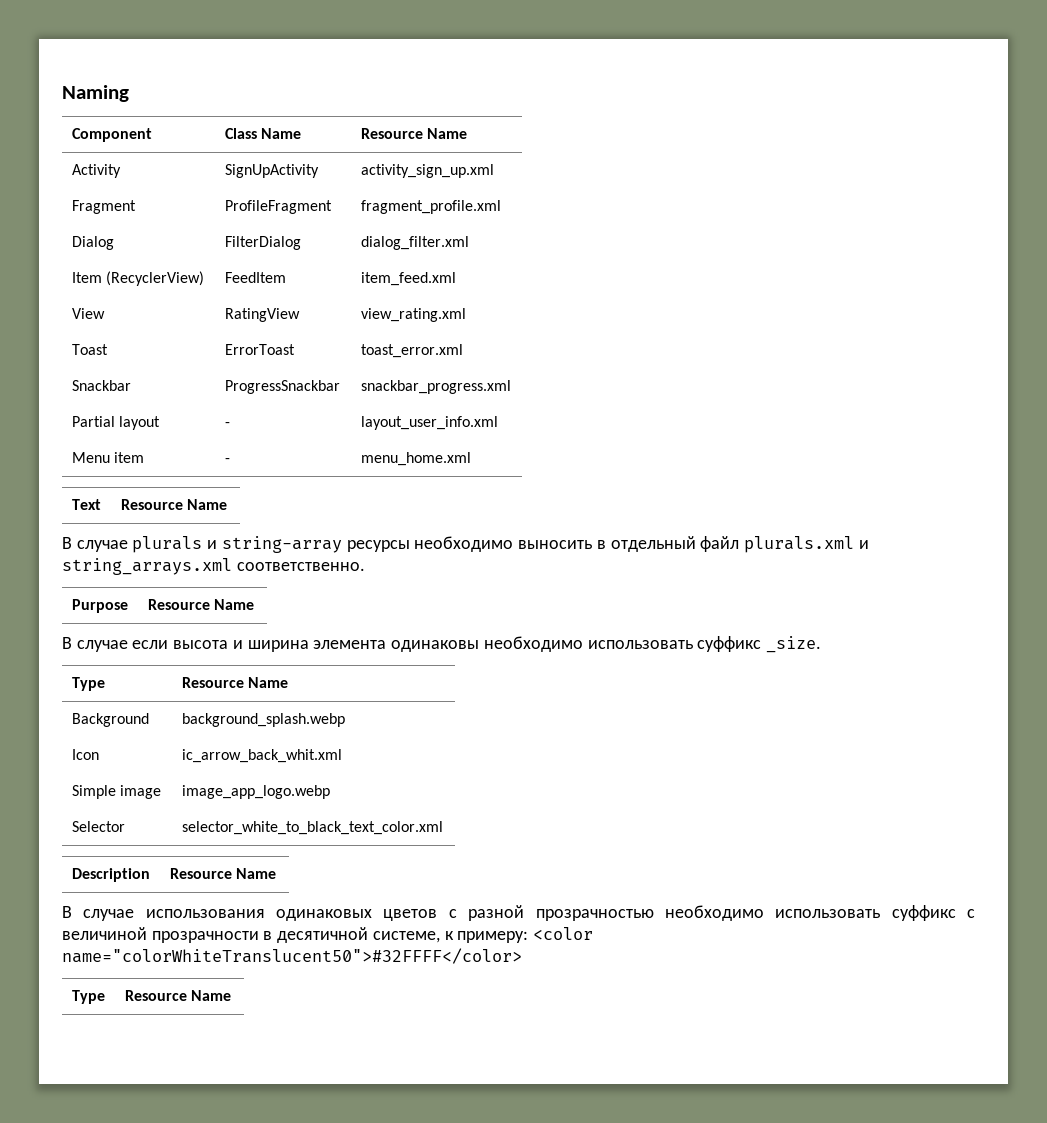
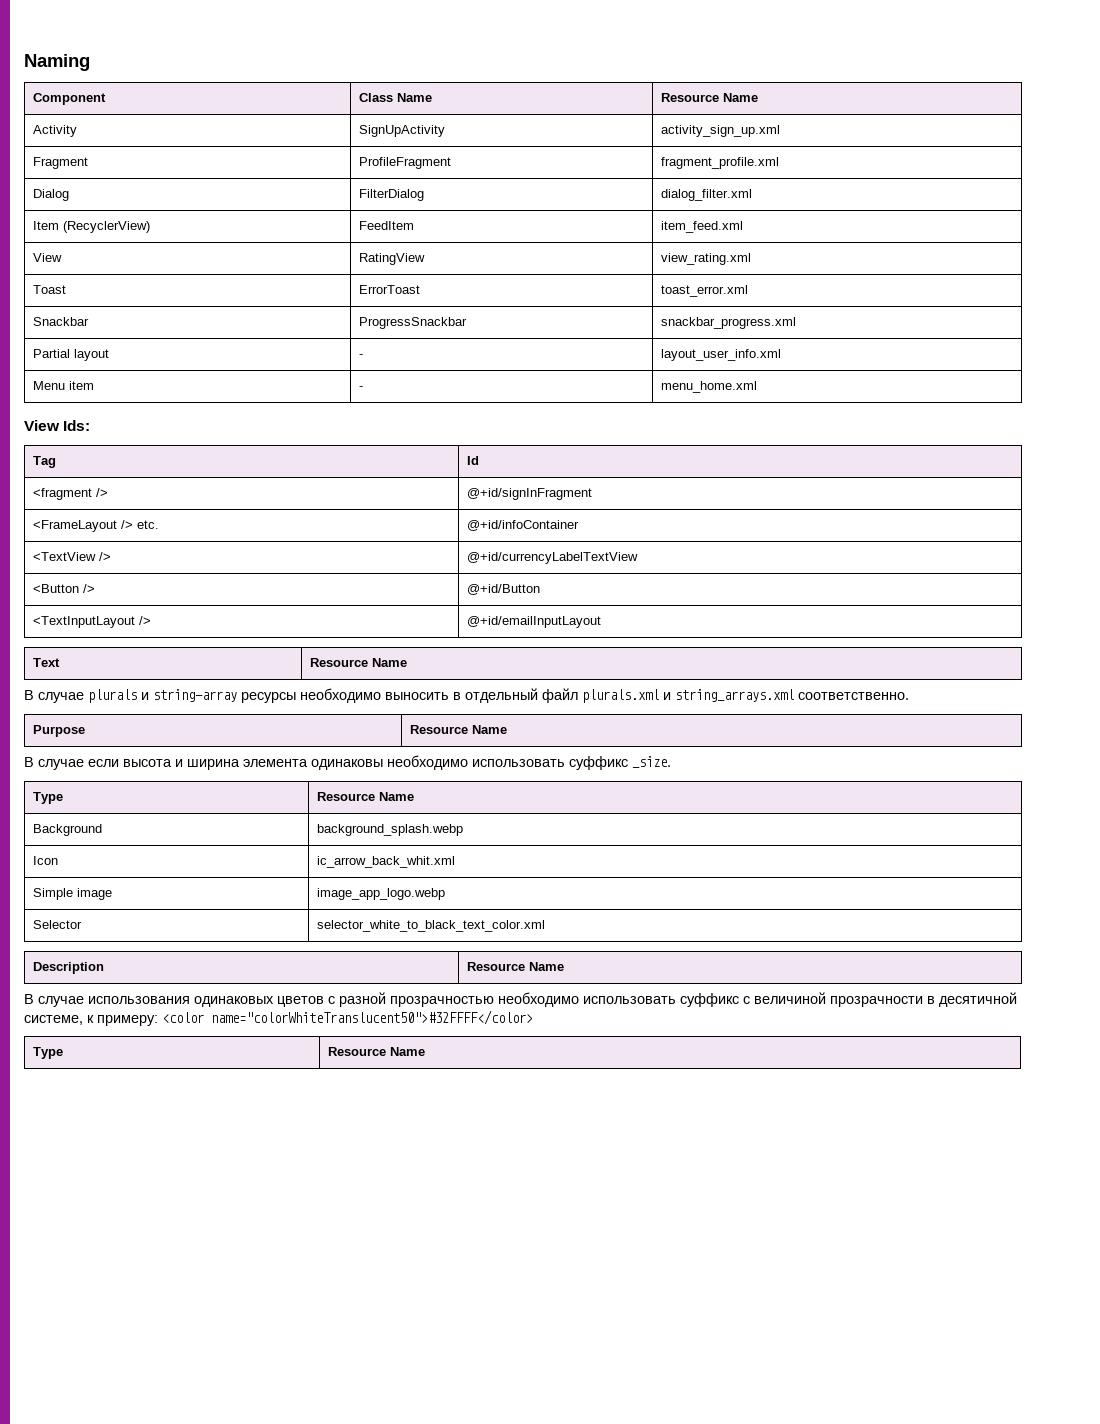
+ View Ids:
+ Tag | Id
+ <fragment /> | @+id/signInFragment
+ <FrameLayout /> etc. | @+id/infoContainer
+ <TextView /> | @+id/currencyLabelTextView
+ <Button /> | @+id/Button
+ <TextInputLayout /> | @+id/emailInputLayout

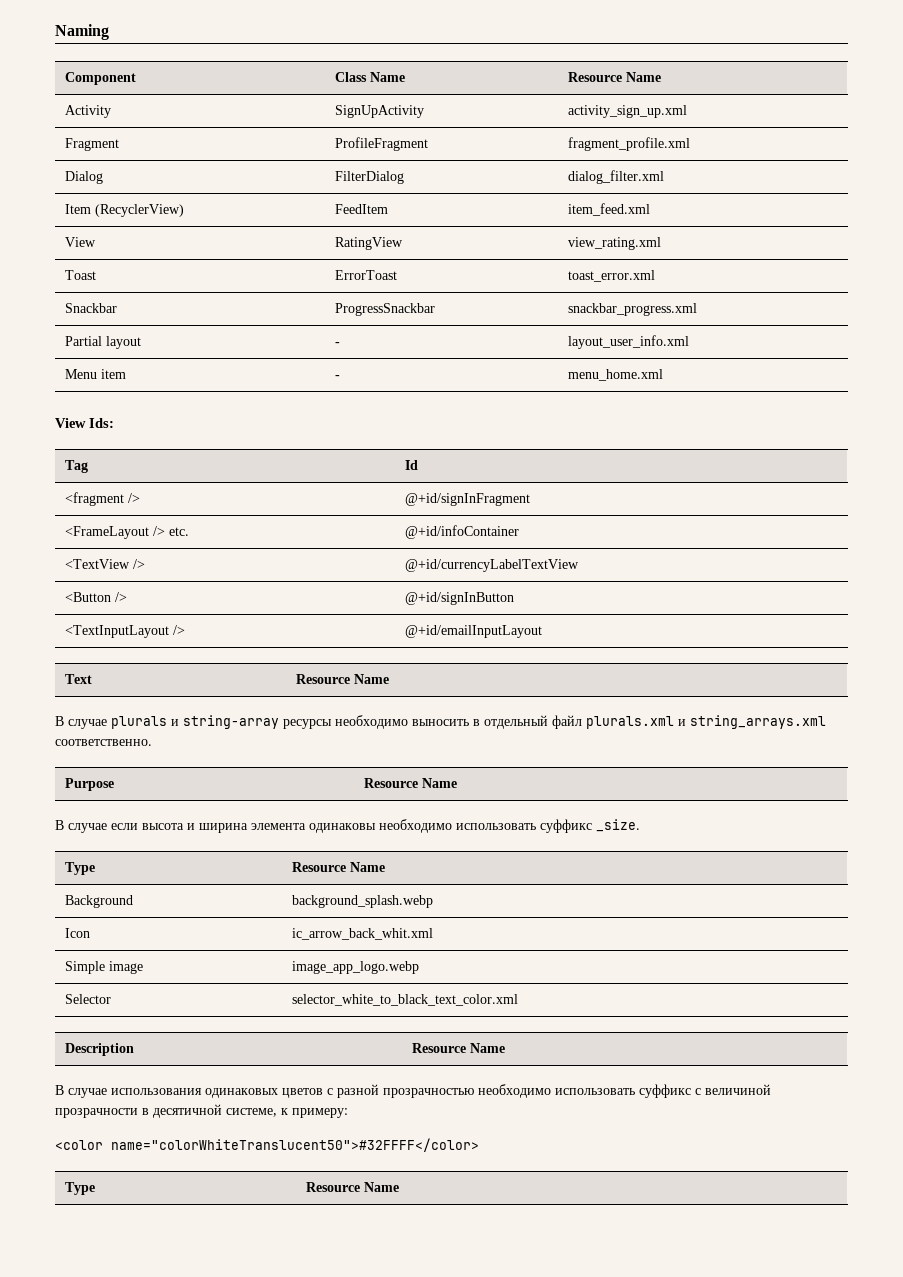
- <Button /> | @+id/Button
+ <Button /> | @+id/signInButton
- В случае использования одинаковых цветов с разной прозрачностью необходимо использовать суффикс с величиной прозрачности в десятичной системе, к примеру: <color name="colorWhiteTranslucent50">#32FFFF</color>
+ В случае использования одинаковых цветов с разной прозрачностью необходимо использовать суффикс с величиной прозрачности в десятичной системе, к примеру:
+ <color name="colorWhiteTranslucent50">#32FFFF</color>

